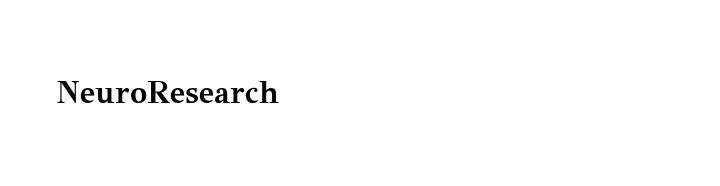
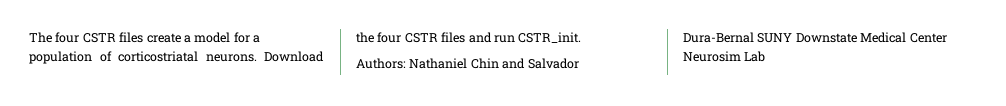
- NeuroResearch
+ The four CSTR files create a model for a population of corticostriatal neurons. Download the four CSTR files and run CSTR_init.
+ Authors: Nathaniel Chin and Salvador Dura-Bernal SUNY Downstate Medical Center Neurosim Lab

